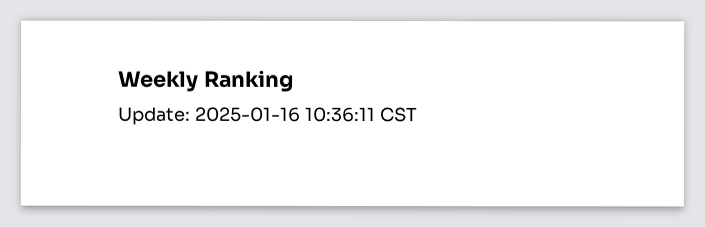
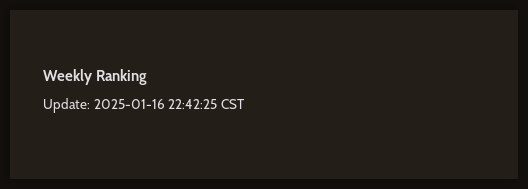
- Update: 2025-01-16 10:36:11 CST
+ Update: 2025-01-16 22:42:25 CST

